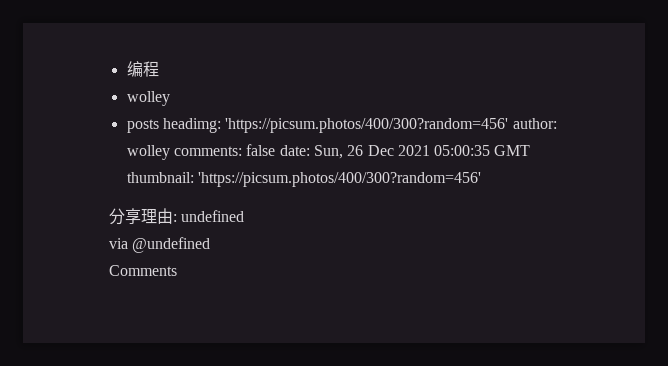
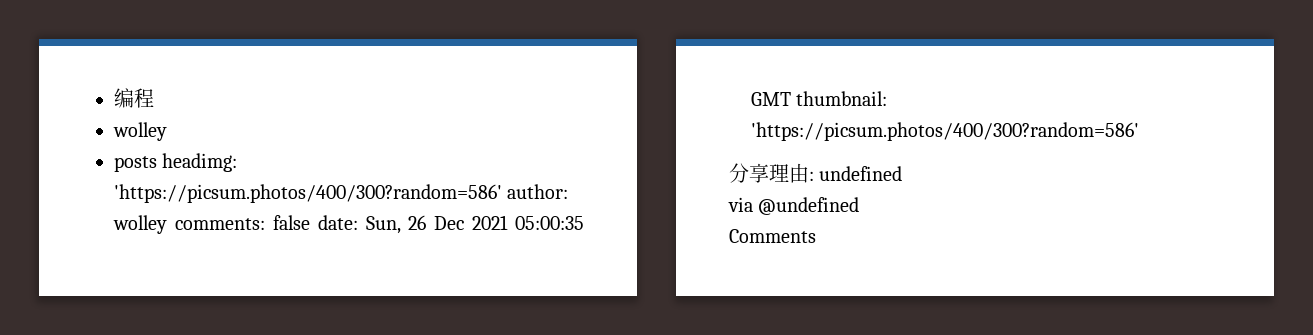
- posts headimg: 'https://picsum.photos/400/300?random=456' author: wolley comments: false date: Sun, 26 Dec 2021 05:00:35 GMT thumbnail: 'https://picsum.photos/400/300?random=456'
+ posts headimg: 'https://picsum.photos/400/300?random=586' author: wolley comments: false date: Sun, 26 Dec 2021 05:00:35 GMT thumbnail: 'https://picsum.photos/400/300?random=586'

